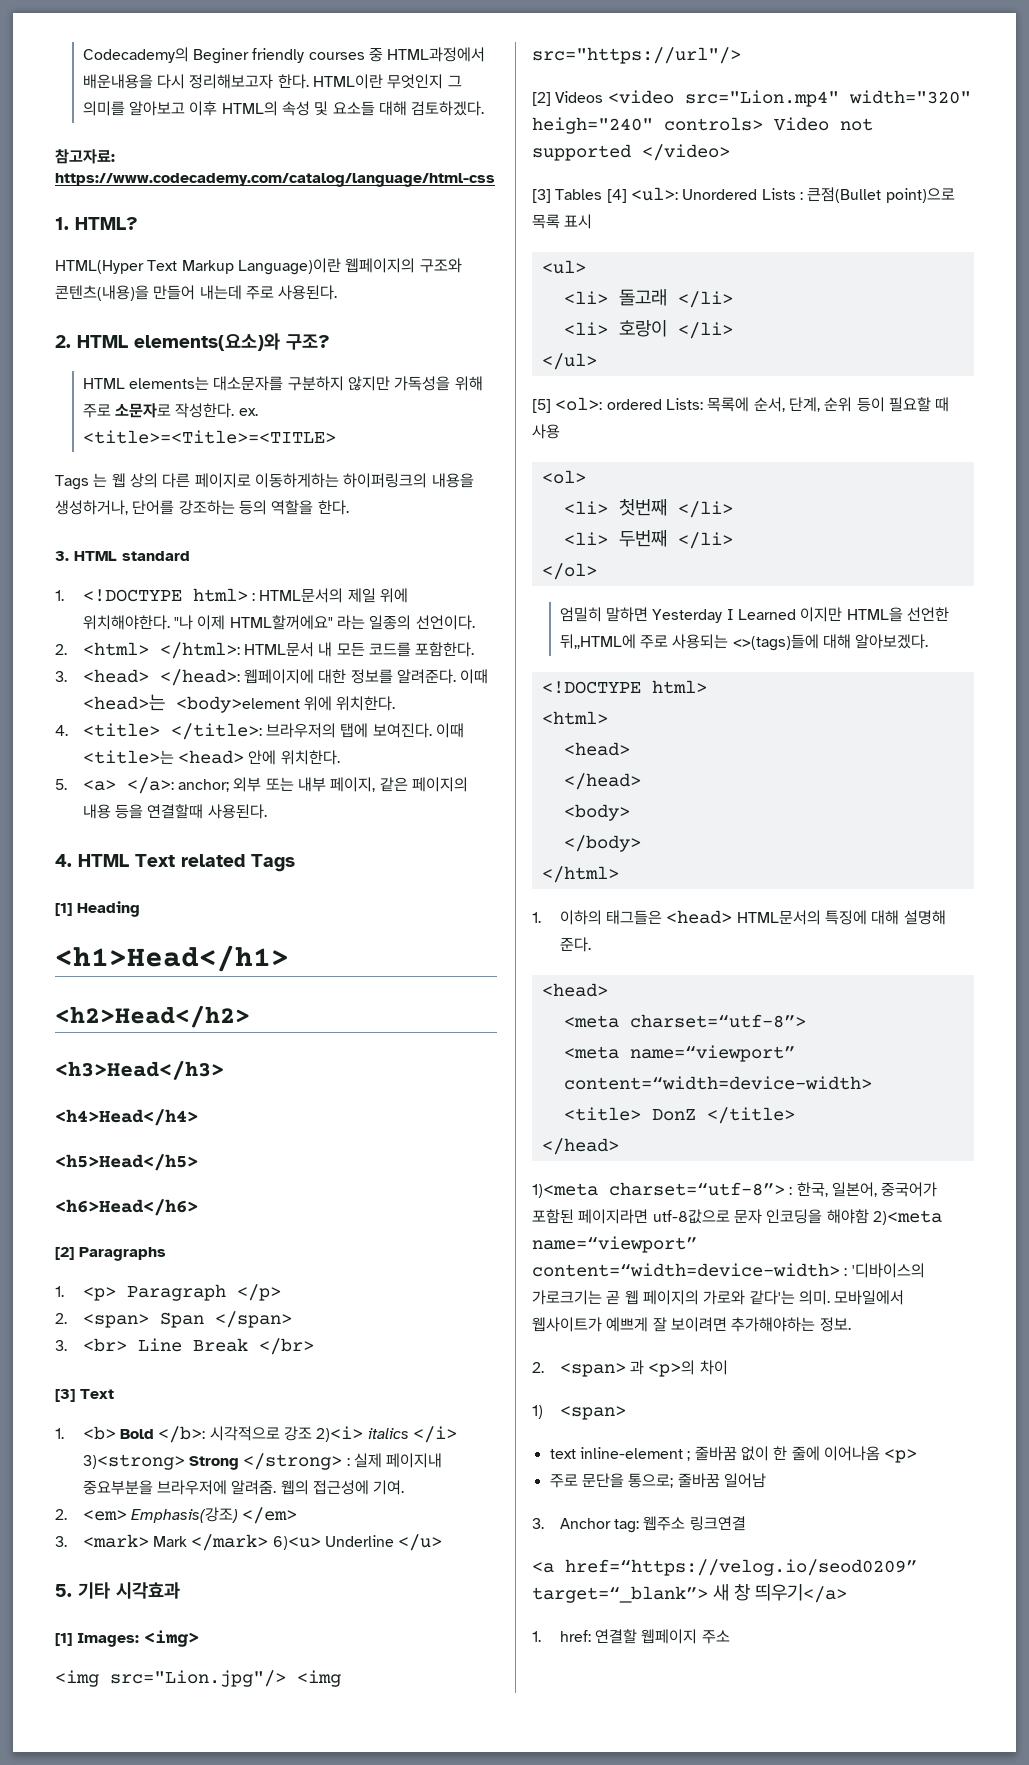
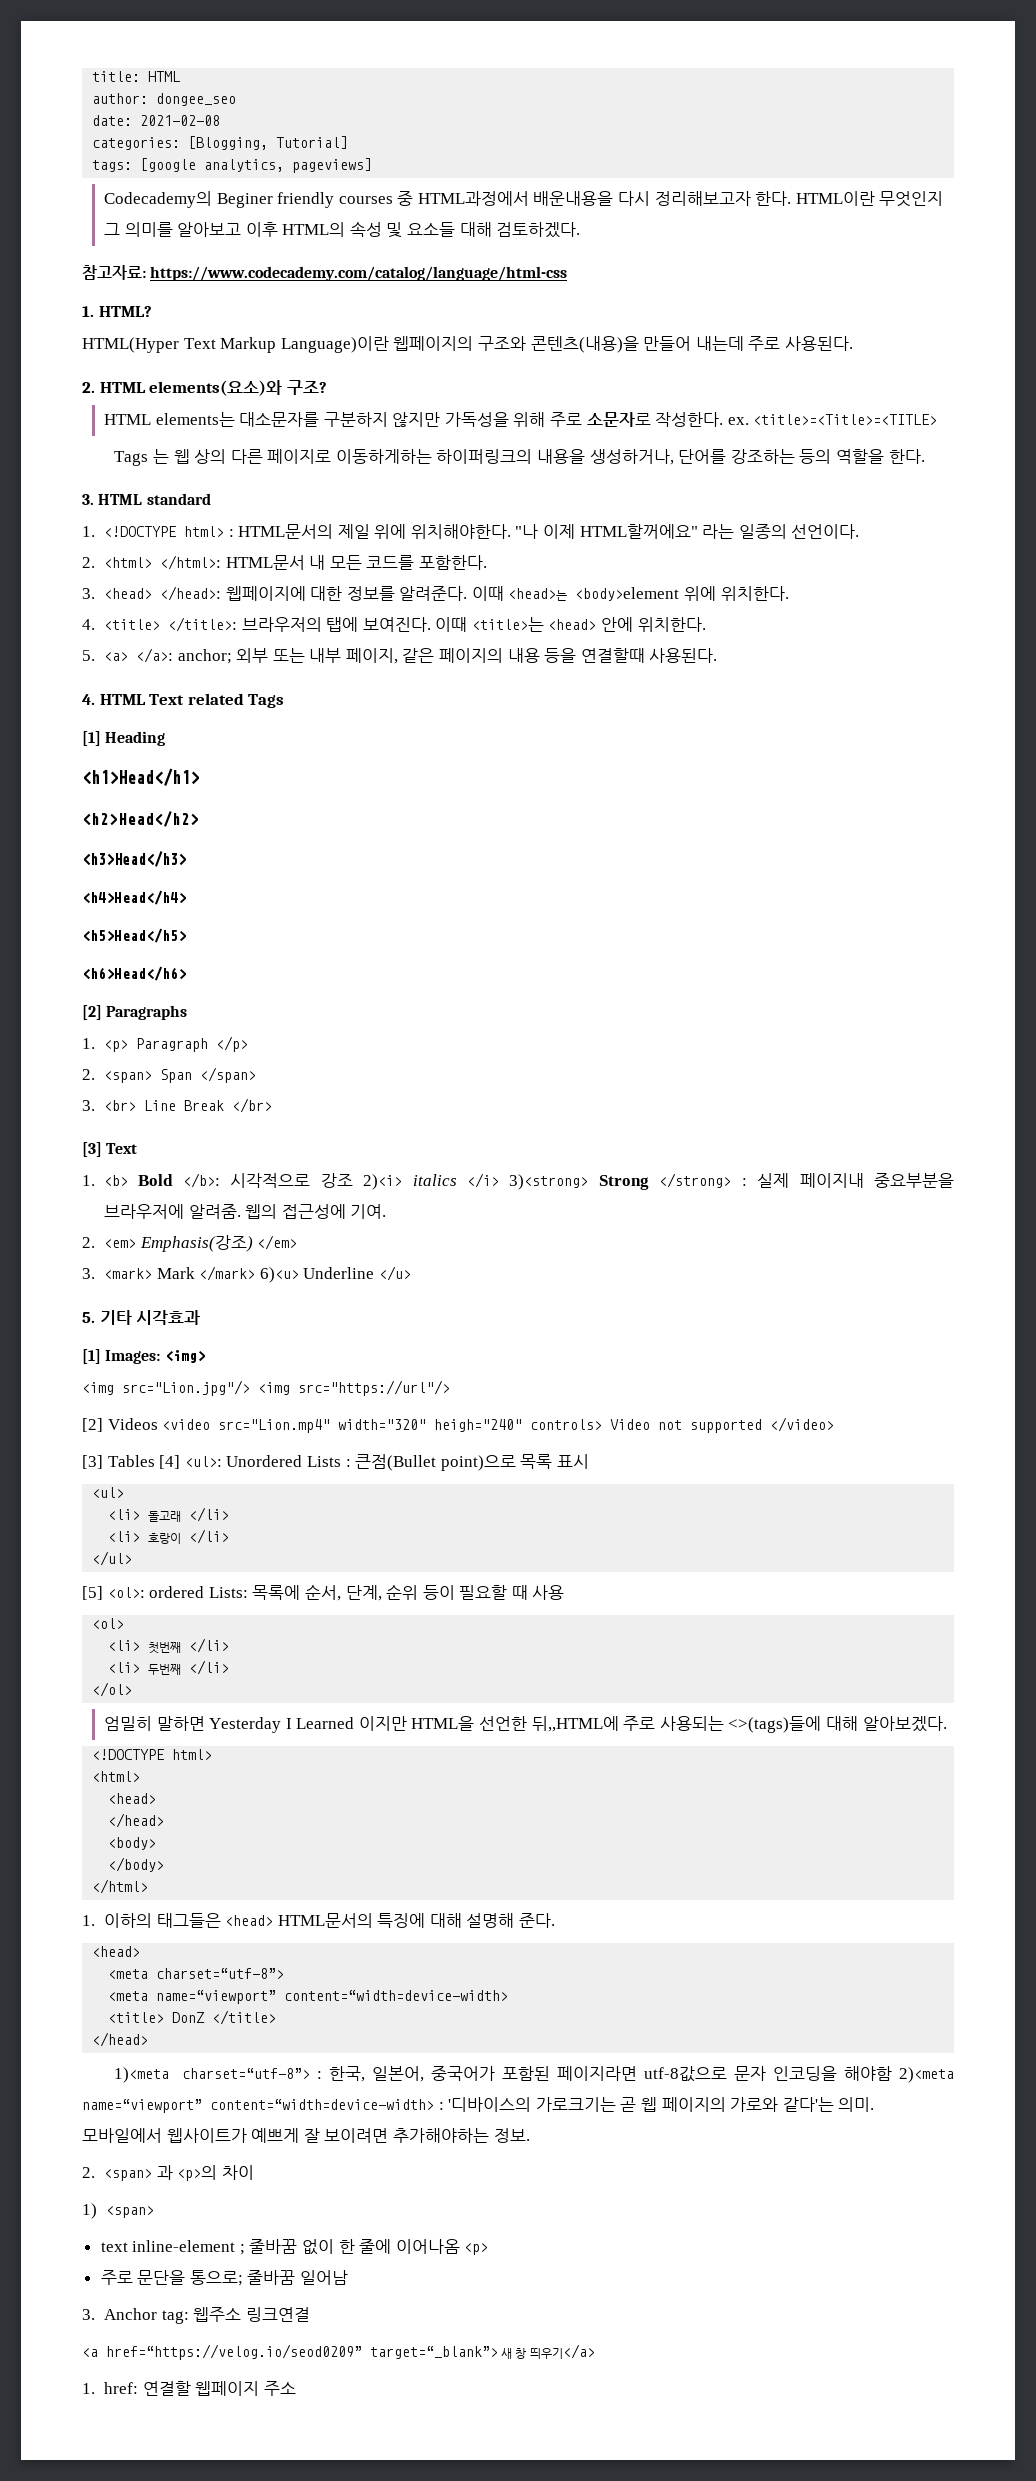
+ title: HTML
+ author: dongee_seo
+ date: 2021-02-08
+ categories: [Blogging, Tutorial]
+ tags: [google analytics, pageviews]

